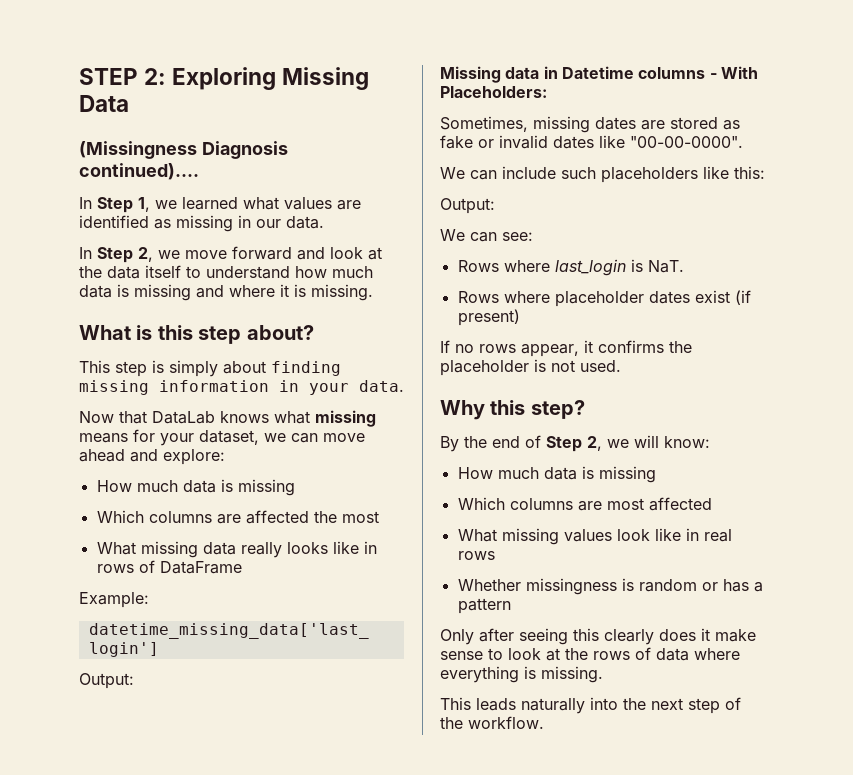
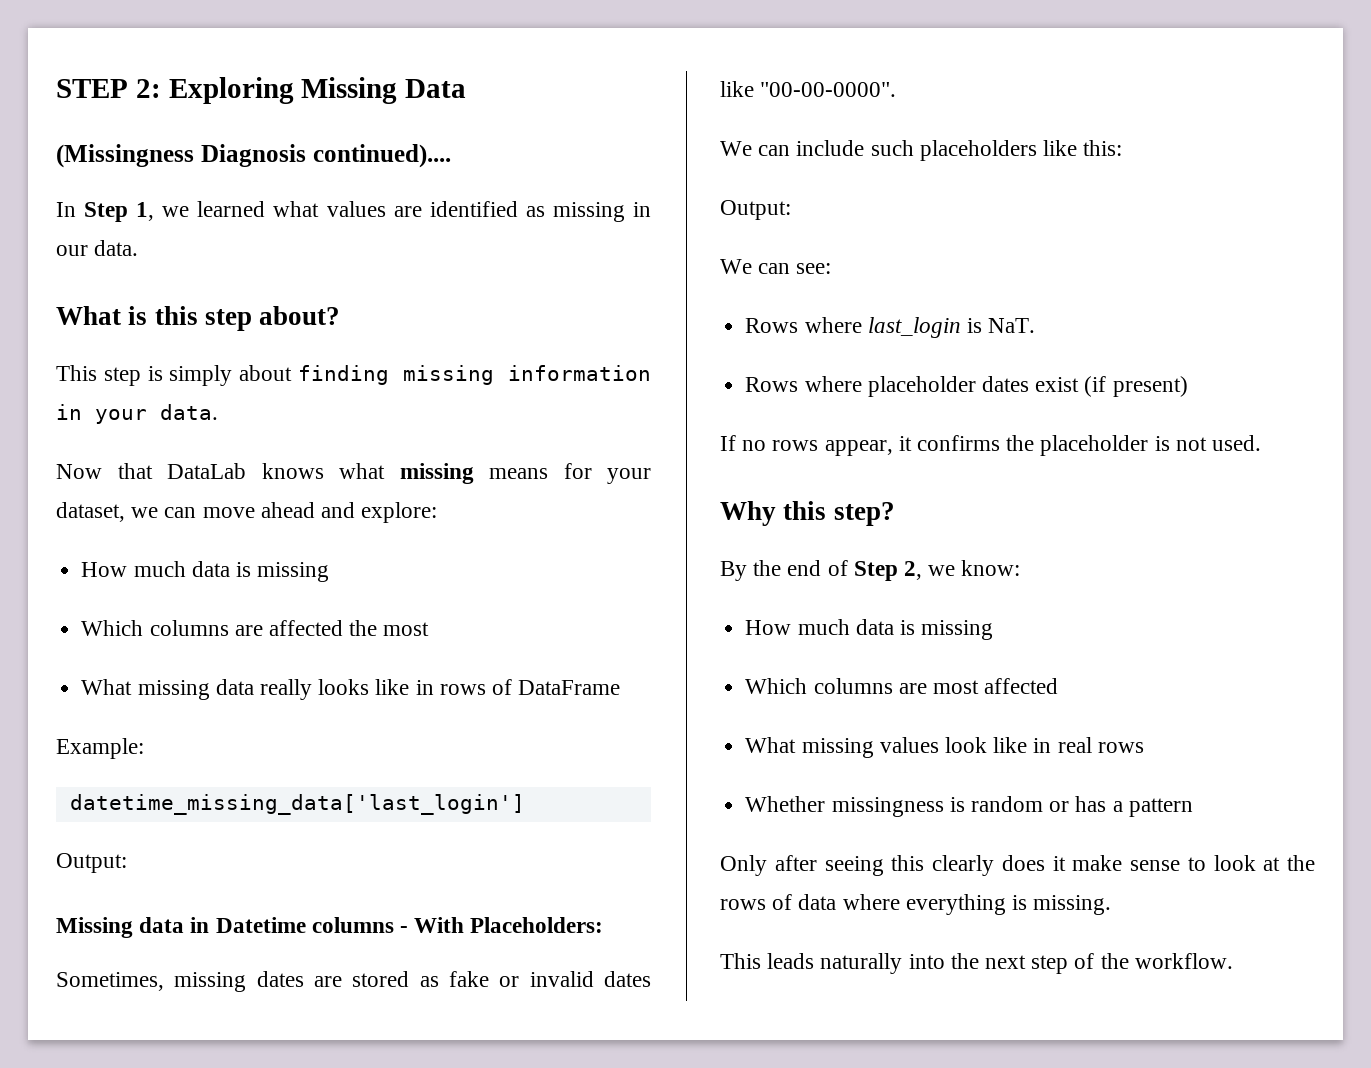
- In Step 2, we move forward and look at the data itself to understand how much data is missing and where it is missing.
- By the end of Step 2, we will know:
+ By the end of Step 2, we know:

